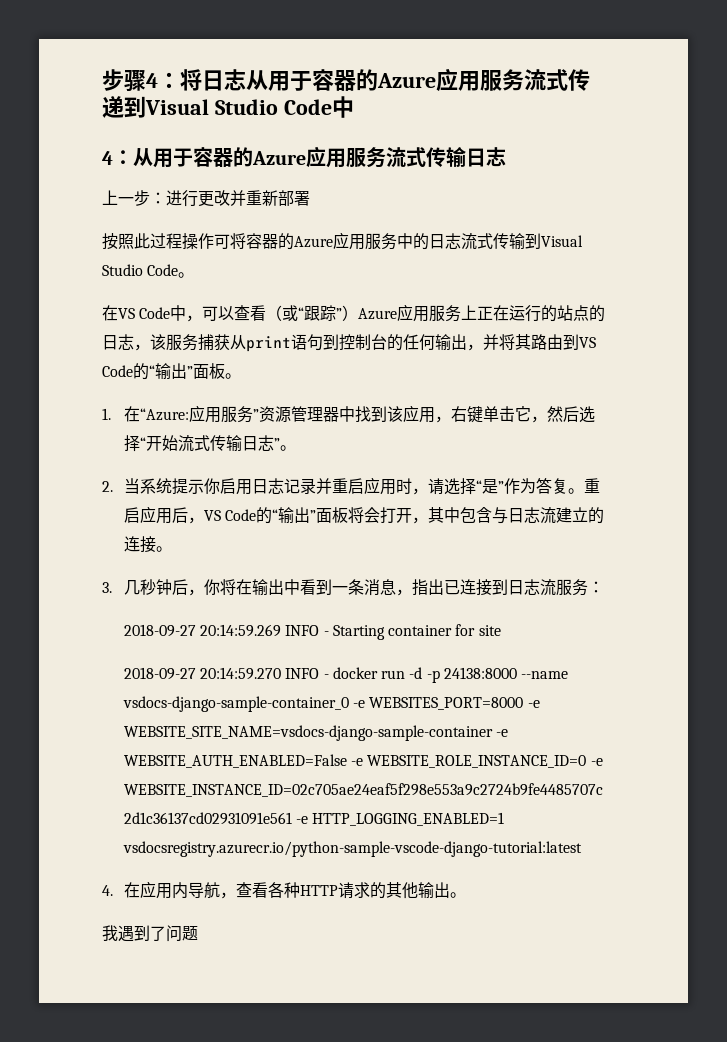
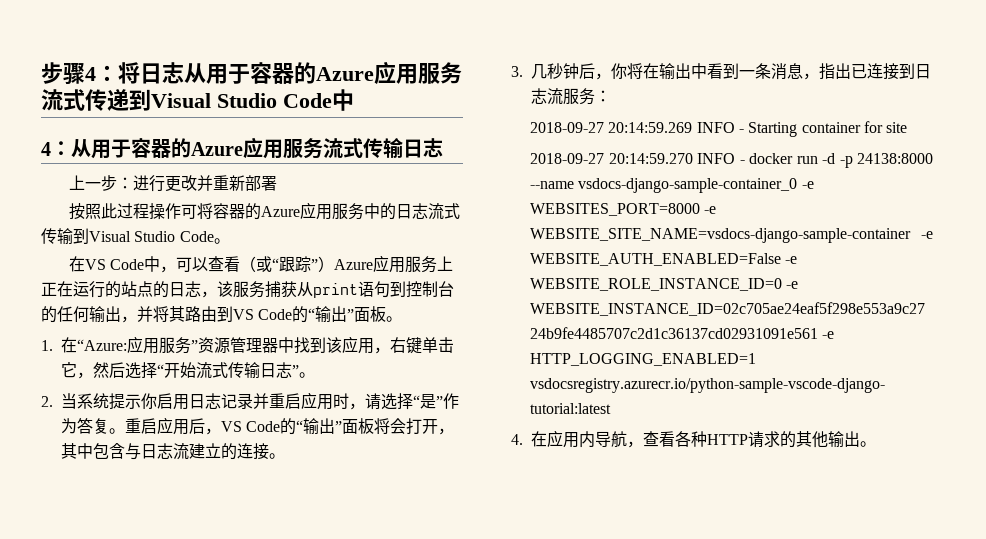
- 我遇到了问题

